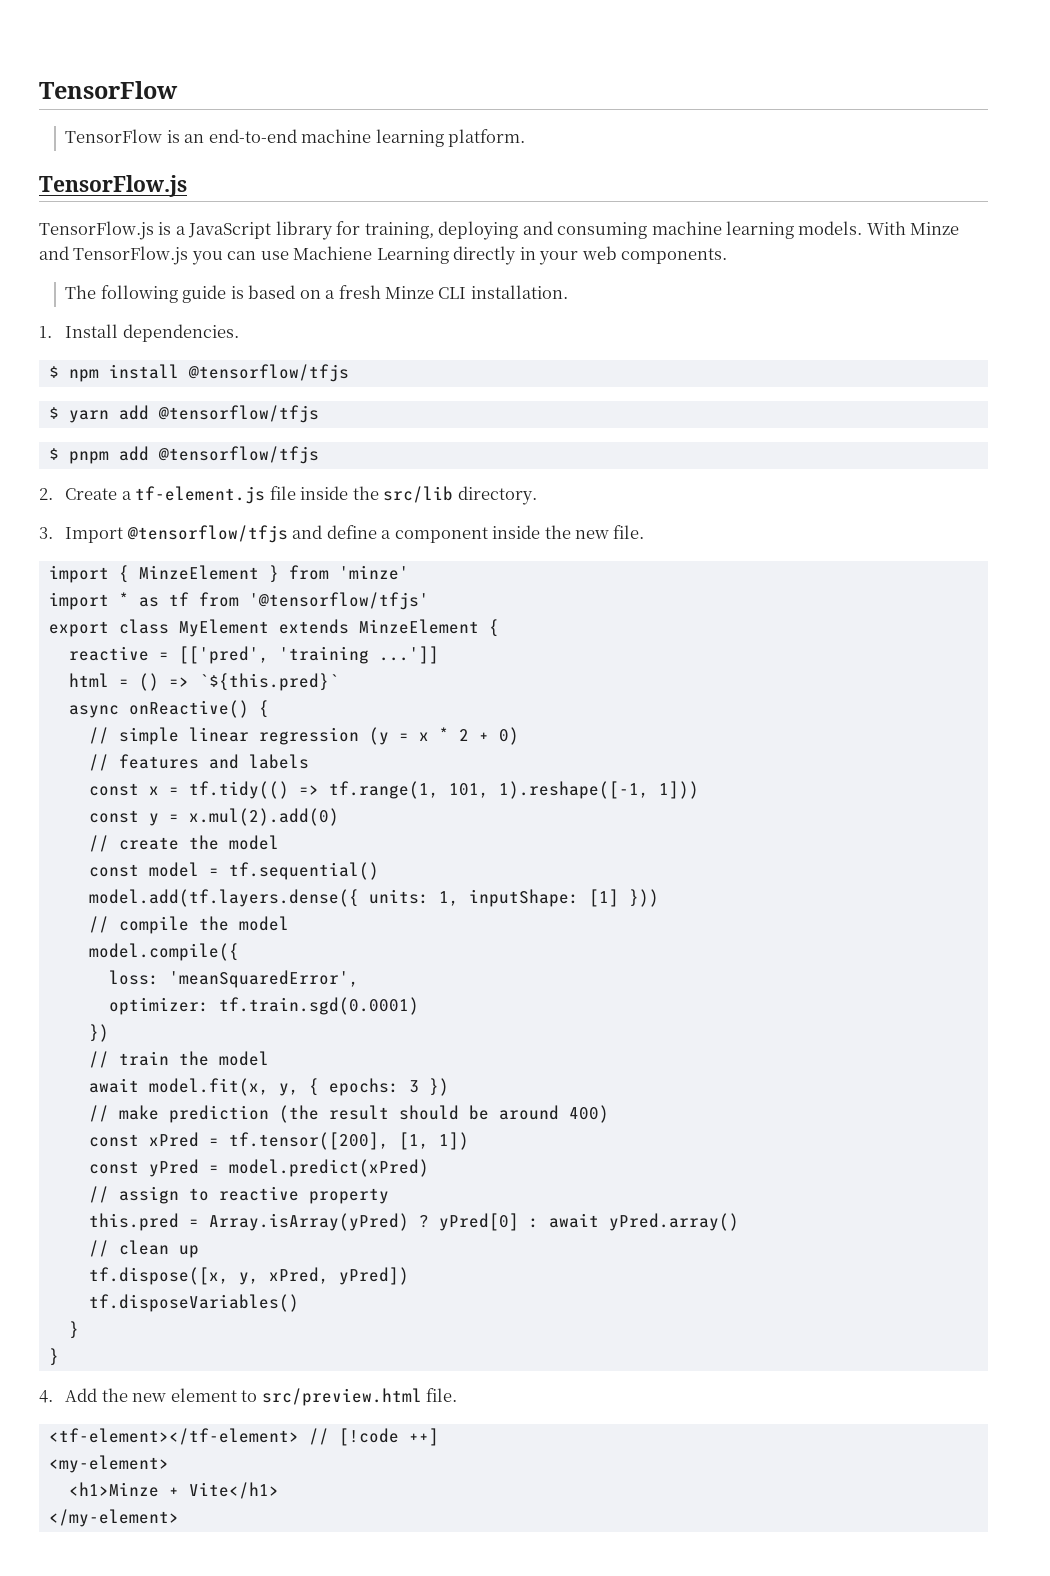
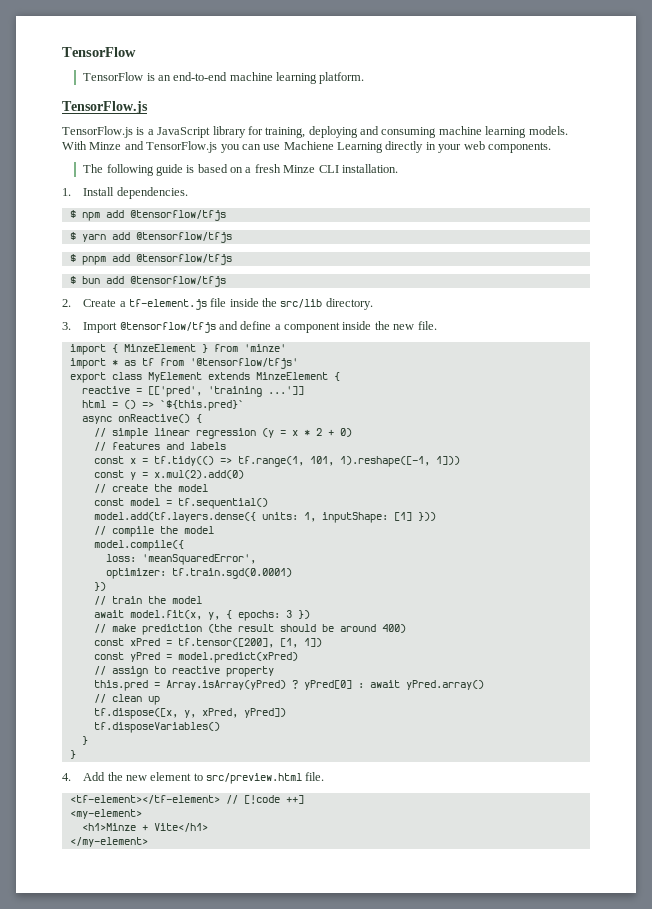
- $ npm install @tensorflow/tfjs
+ $ npm add @tensorflow/tfjs
+ $ bun add @tensorflow/tfjs

